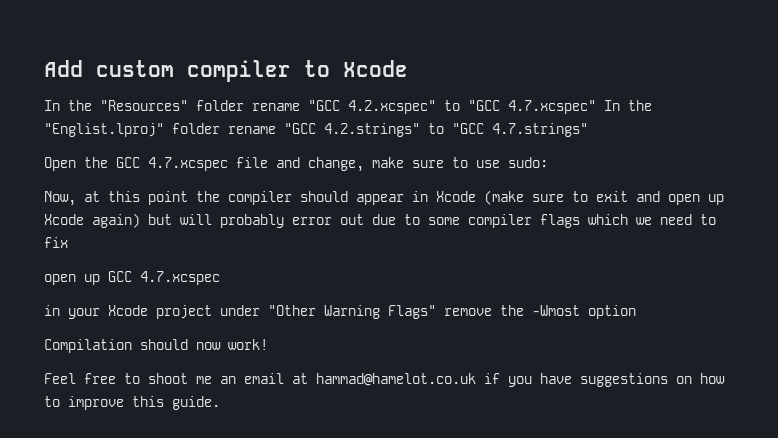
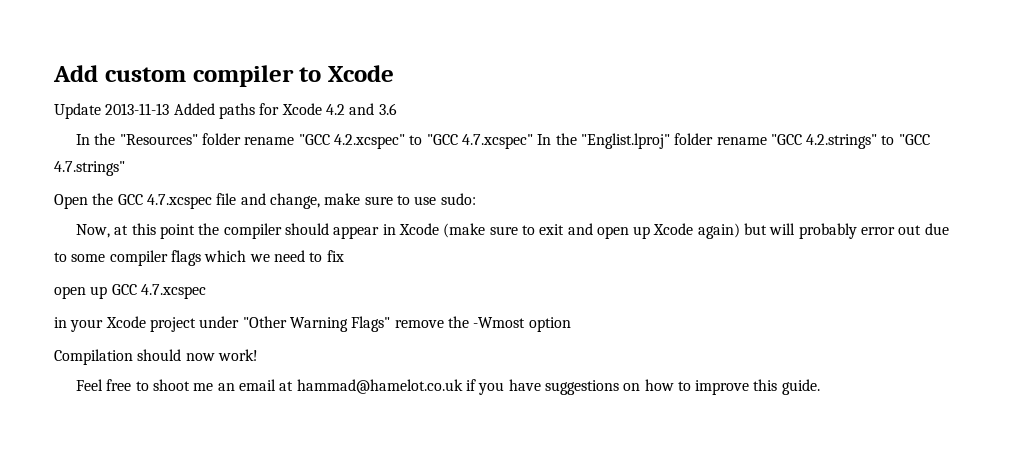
+ Update 2013-11-13 Added paths for Xcode 4.2 and 3.6

